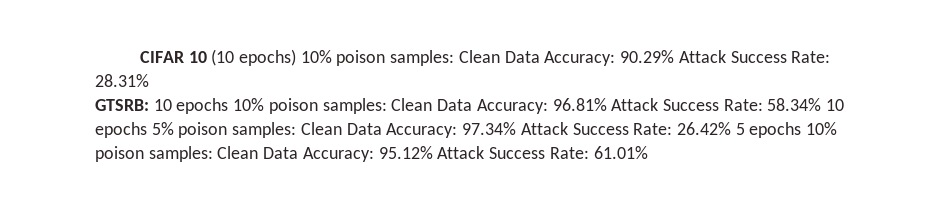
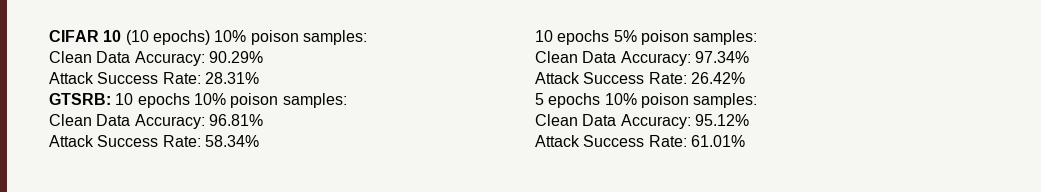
- CIFAR 10 (10 epochs) 10% poison samples: Clean Data Accuracy: 90.29% Attack Success Rate: 28.31%
+ CIFAR 10 (10 epochs) 10% poison samples:
+ Clean Data Accuracy: 90.29%
+ Attack Success Rate: 28.31%
- GTSRB: 10 epochs 10% poison samples: Clean Data Accuracy: 96.81% Attack Success Rate: 58.34% 10 epochs 5% poison samples: Clean Data Accuracy: 97.34% Attack Success Rate: 26.42% 5 epochs 10% poison samples: Clean Data Accuracy: 95.12% Attack Success Rate: 61.01%
+ GTSRB: 10 epochs 10% poison samples:
+ Clean Data Accuracy: 96.81%
+ Attack Success Rate: 58.34%
+ 10 epochs 5% poison samples:
+ Clean Data Accuracy: 97.34%
+ Attack Success Rate: 26.42%
+ 5 epochs 10% poison samples:
+ Clean Data Accuracy: 95.12%
+ Attack Success Rate: 61.01%

